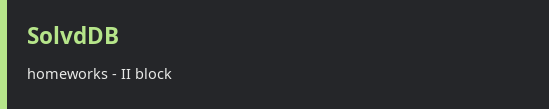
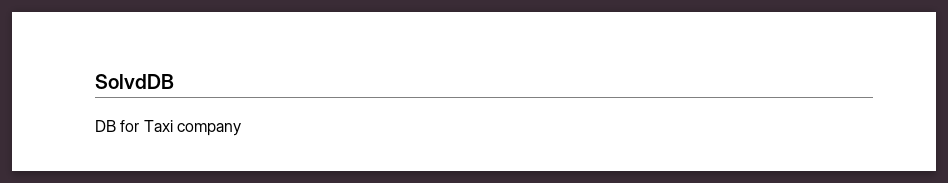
- homeworks - II block
+ DB for Taxi company

